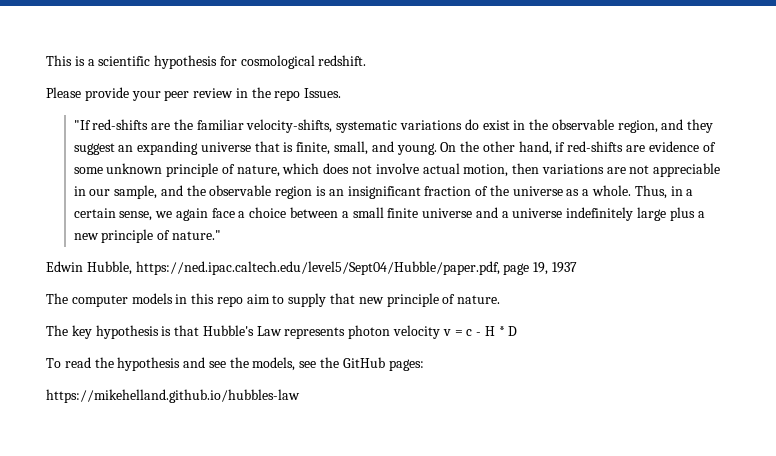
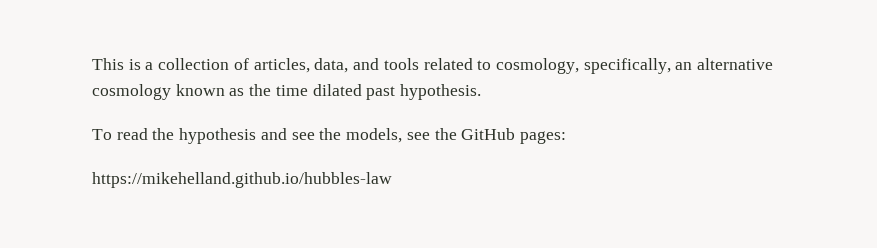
- This is a scientific hypothesis for cosmological redshift.
- Please provide your peer review in the repo Issues.
- "If red-shifts are the familiar velocity-shifts, systematic variations do exist in the observable region, and they suggest an expanding universe that is finite, small, and young. On the other hand, if red-shifts are evidence of some unknown principle of nature, which does not involve actual motion, then variations are not appreciable in our sample, and the observable region is an insignificant fraction of the universe as a whole. Thus, in a certain sense, we again face a choice between a small finite universe and a universe indefinitely large plus a new principle of nature."
- Edwin Hubble, https://ned.ipac.caltech.edu/level5/Sept04/Hubble/paper.pdf, page 19, 1937
- The computer models in this repo aim to supply that new principle of nature.
- The key hypothesis is that Hubble's Law represents photon velocity v = c - H * D
+ This is a collection of articles, data, and tools related to cosmology, specifically, an alternative cosmology known as the time dilated past hypothesis.

